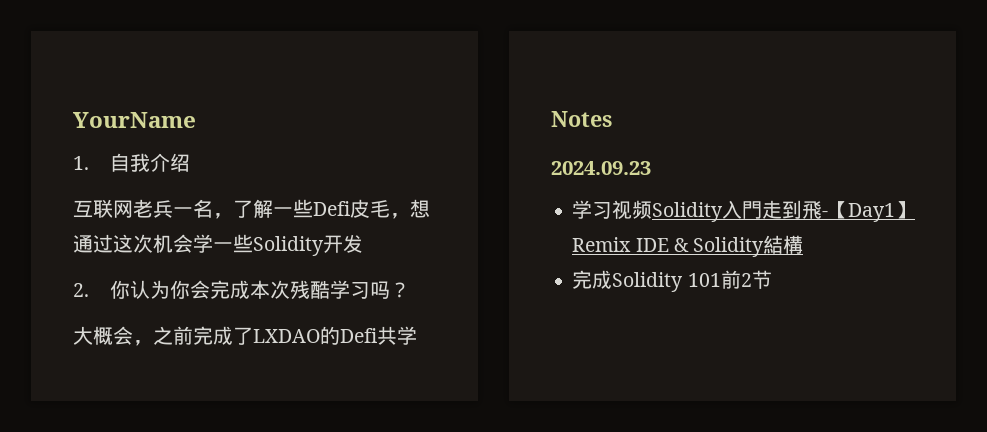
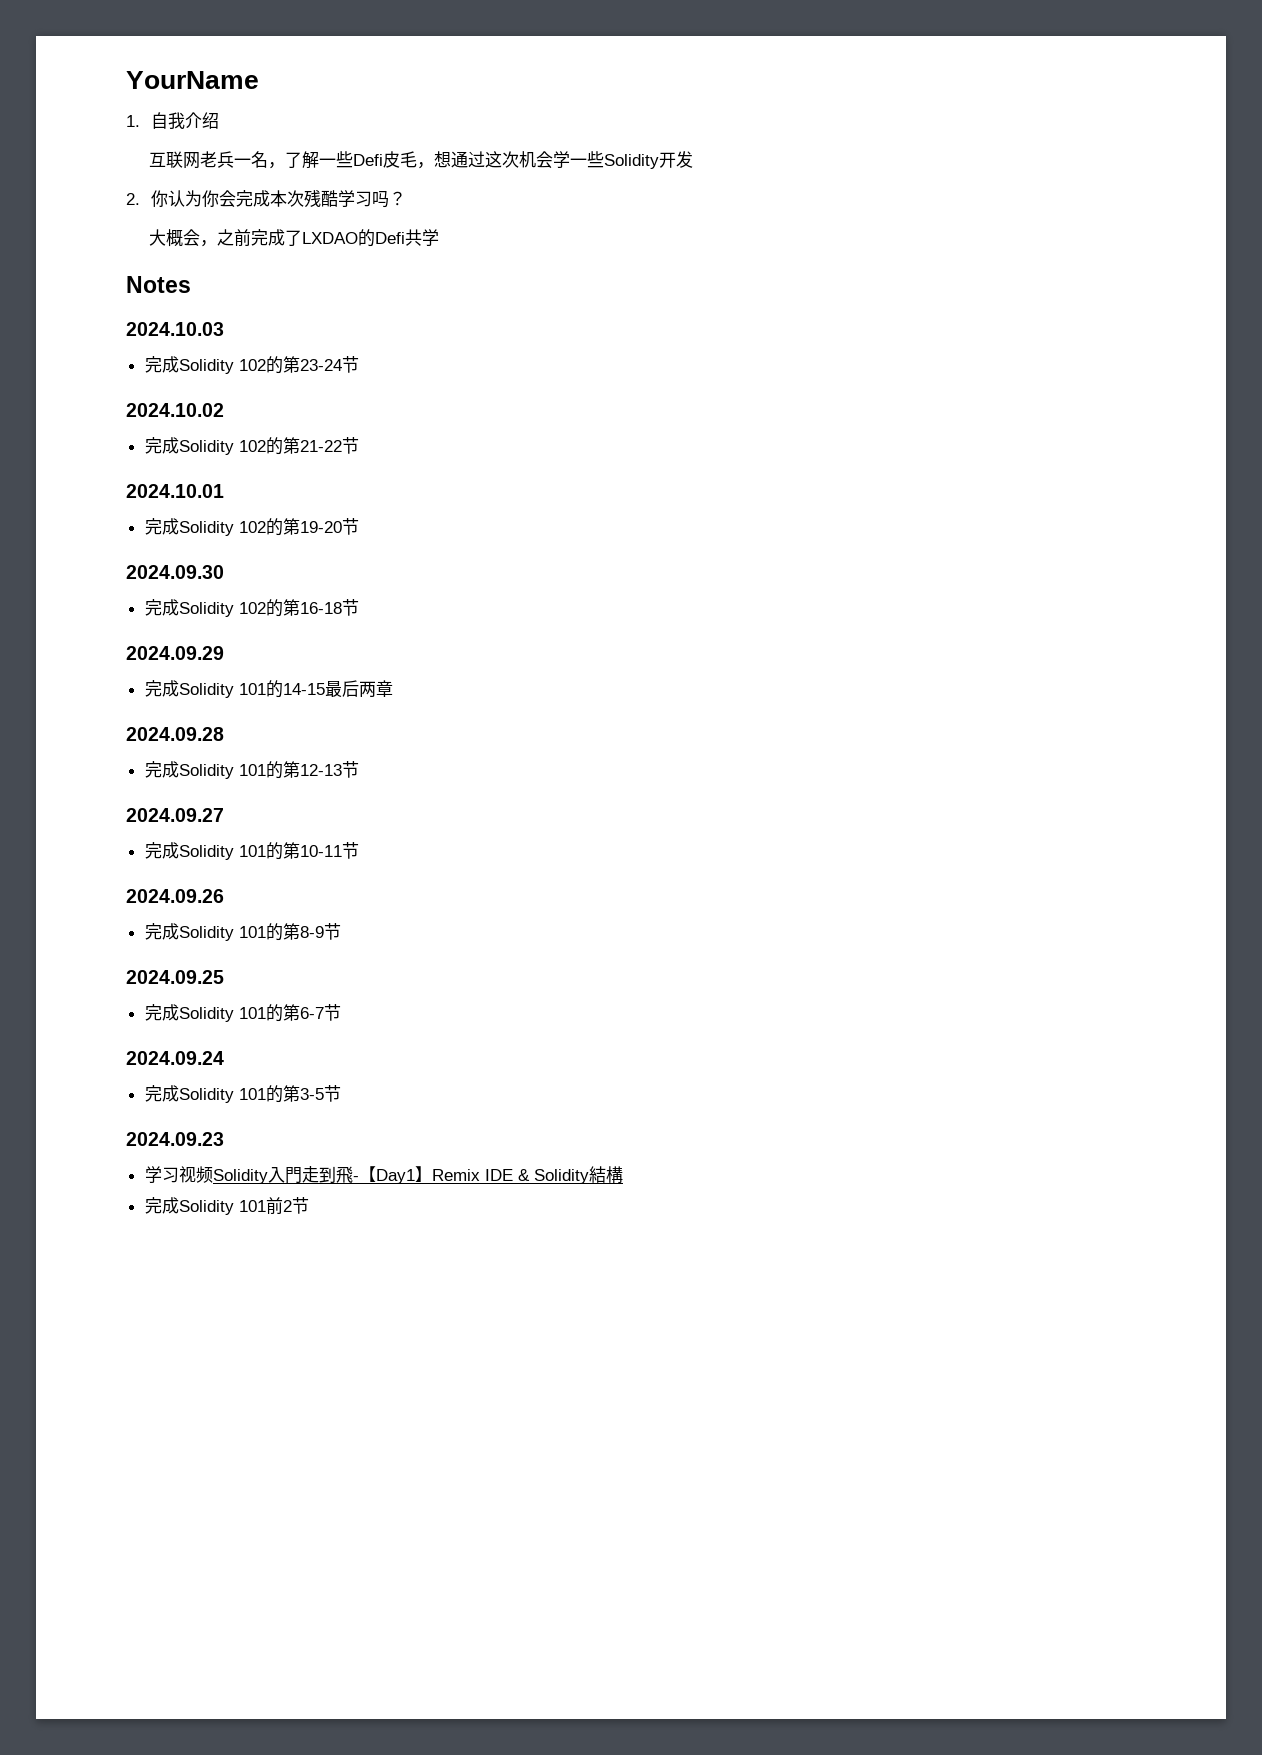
+ 2024.10.03
+ 完成Solidity 102的第23-24节
+ 2024.10.02
+ 完成Solidity 102的第21-22节
+ 2024.10.01
+ 完成Solidity 102的第19-20节
+ 2024.09.30
+ 完成Solidity 102的第16-18节
+ 2024.09.29
+ 完成Solidity 101的14-15最后两章
+ 2024.09.28
+ 完成Solidity 101的第12-13节
+ 2024.09.27
+ 完成Solidity 101的第10-11节
+ 2024.09.26
+ 完成Solidity 101的第8-9节
+ 2024.09.25
+ 完成Solidity 101的第6-7节
+ 2024.09.24
+ 完成Solidity 101的第3-5节

